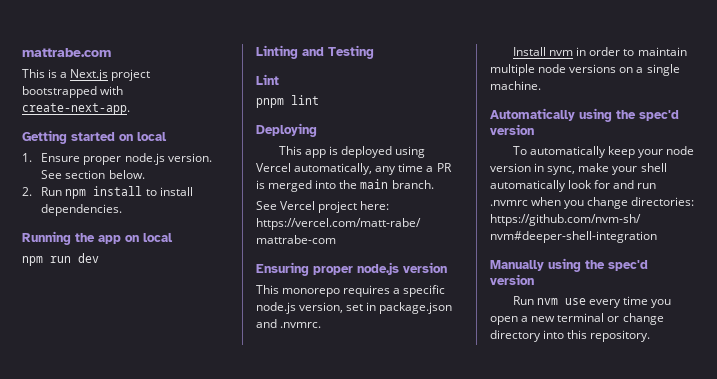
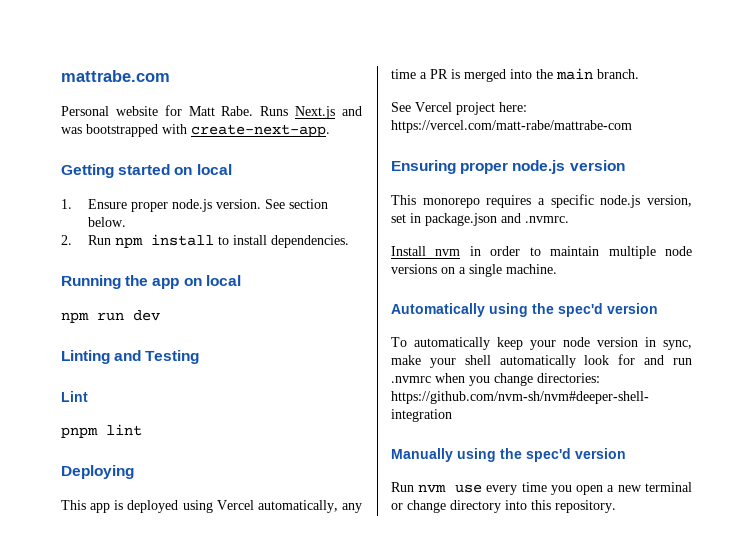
- This is a Next.js project bootstrapped with create-next-app.
+ Personal website for Matt Rabe. Runs Next.js and was bootstrapped with create-next-app.

